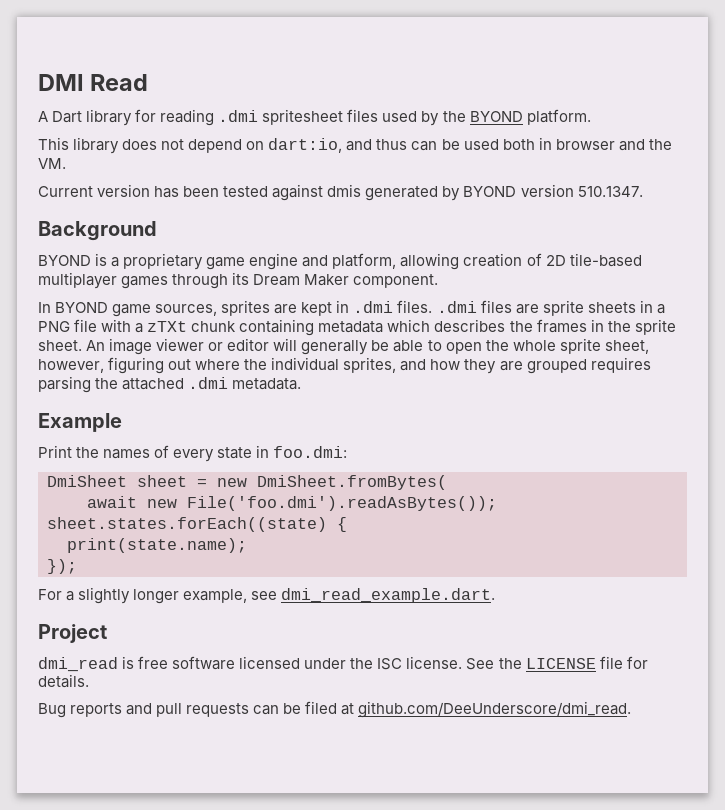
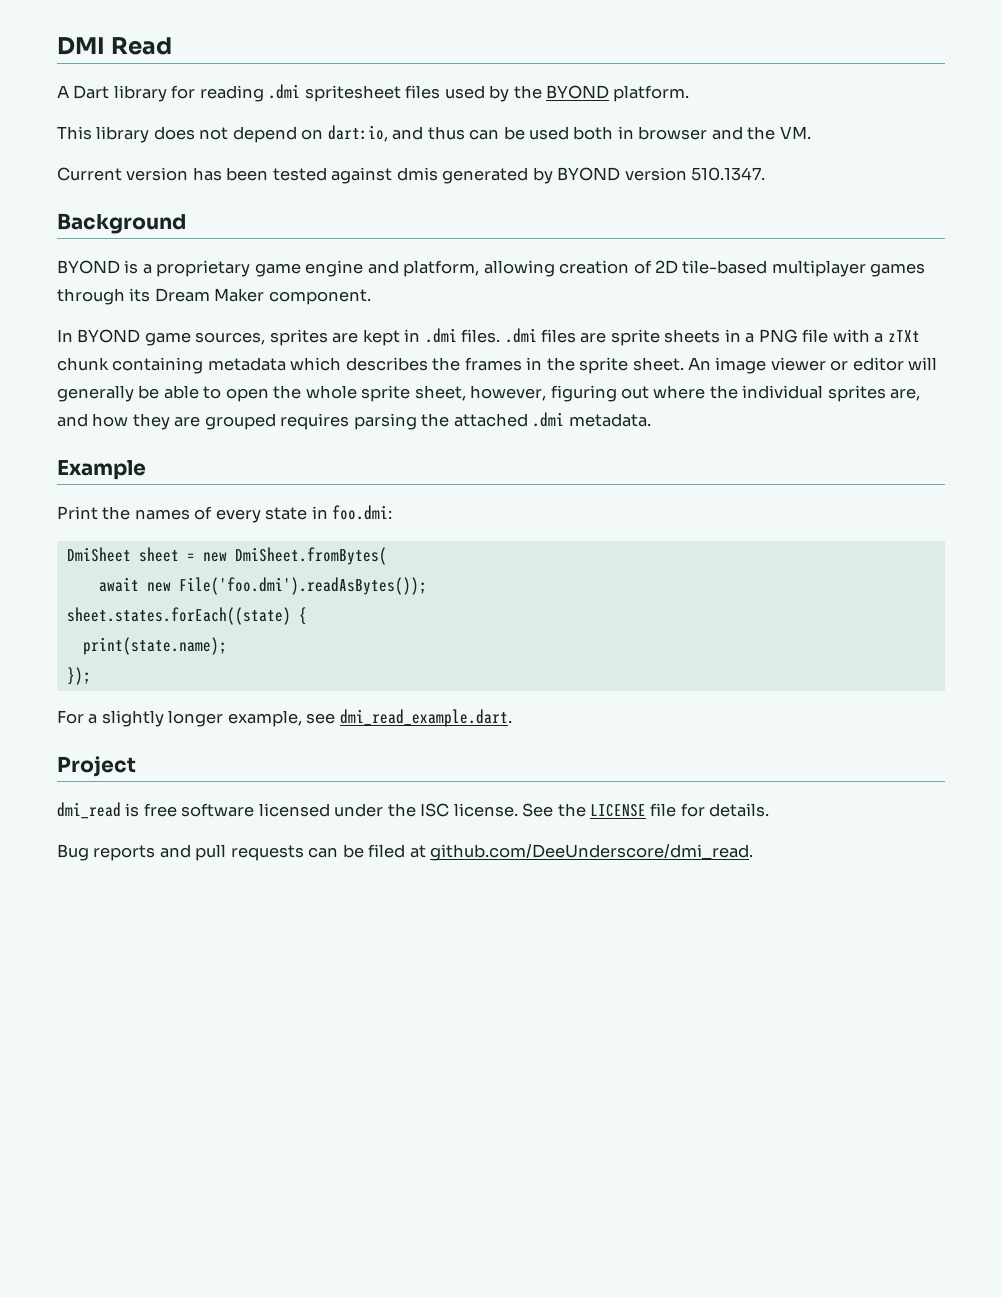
- An image viewer or editor will generally be able to open the whole sprite sheet, however, figuring out where the individual sprites, and how they are grouped requires parsing the attached .dmi metadata.
+ An image viewer or editor will generally be able to open the whole sprite sheet, however, figuring out where the individual sprites are, and how they are grouped requires parsing the attached .dmi metadata.

